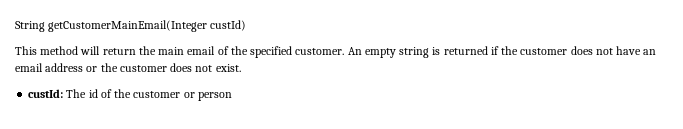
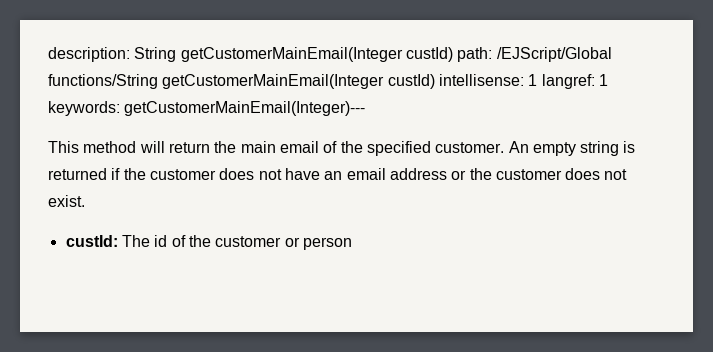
- String getCustomerMainEmail(Integer custId)
+ description: String getCustomerMainEmail(Integer custId) path: /EJScript/Global functions/String getCustomerMainEmail(Integer custId) intellisense: 1 langref: 1 keywords: getCustomerMainEmail(Integer)---

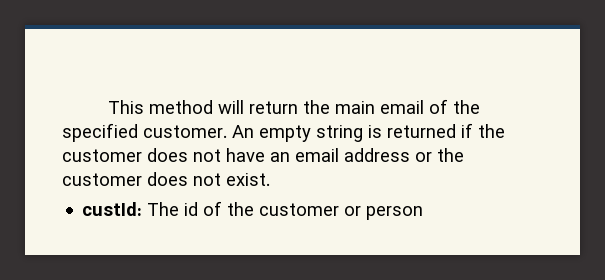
- description: String getCustomerMainEmail(Integer custId) path: /EJScript/Global functions/String getCustomerMainEmail(Integer custId) intellisense: 1 langref: 1 keywords: getCustomerMainEmail(Integer)---

